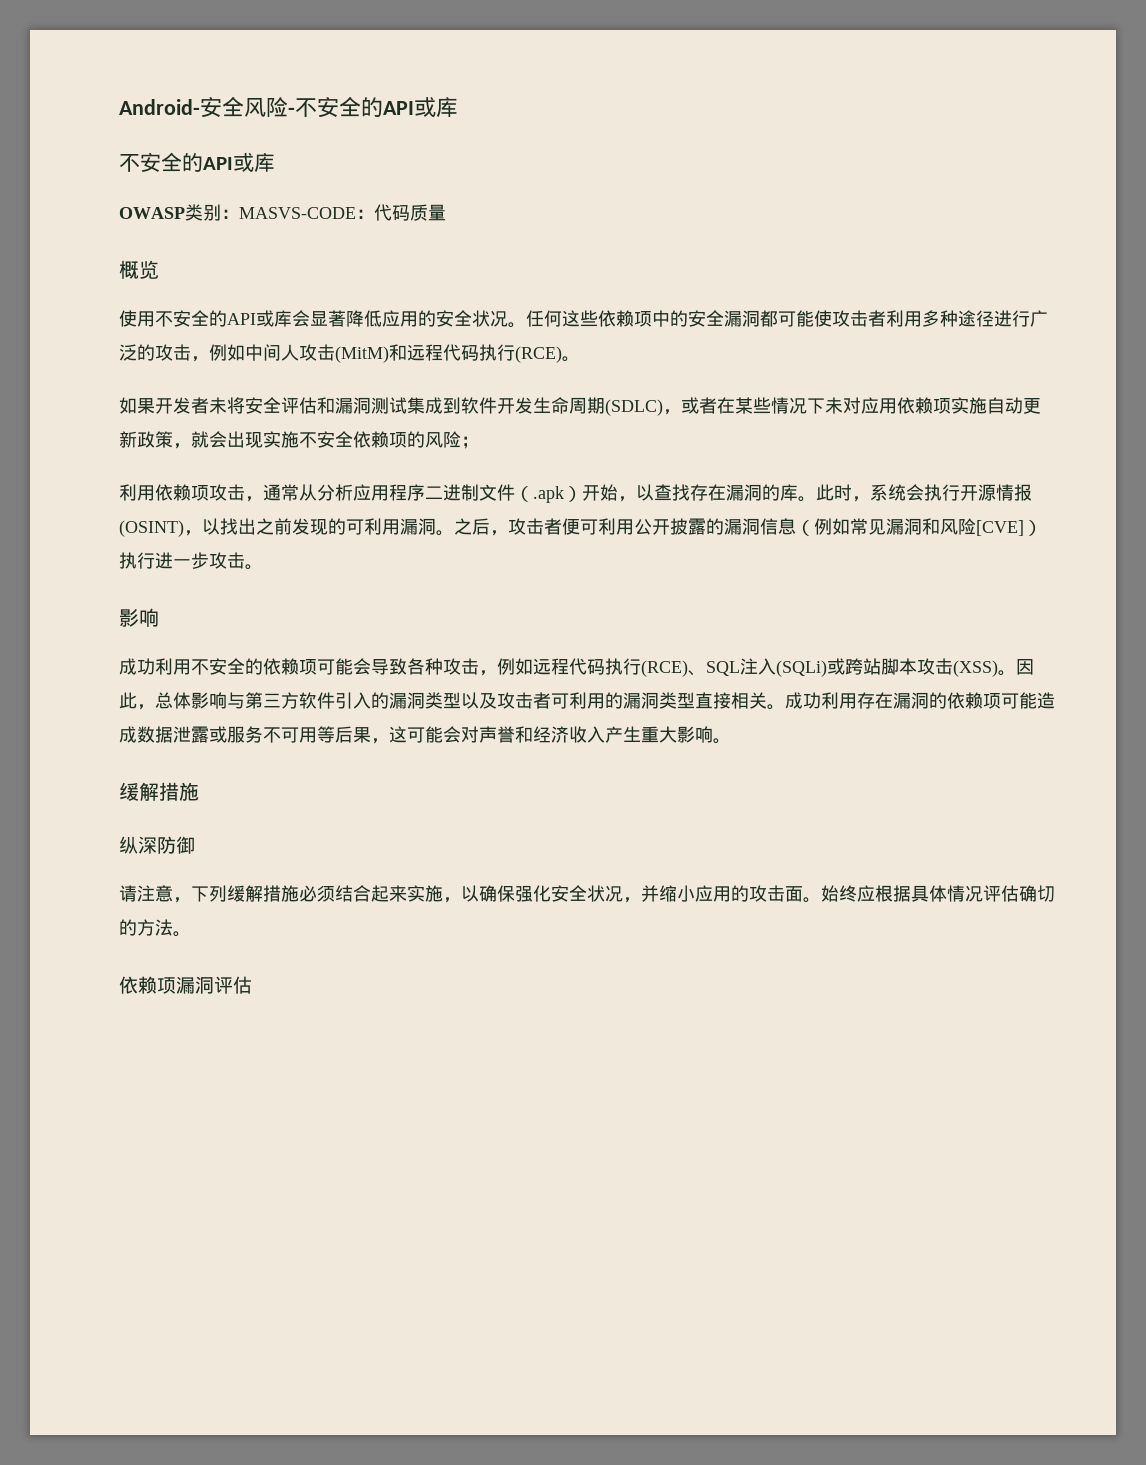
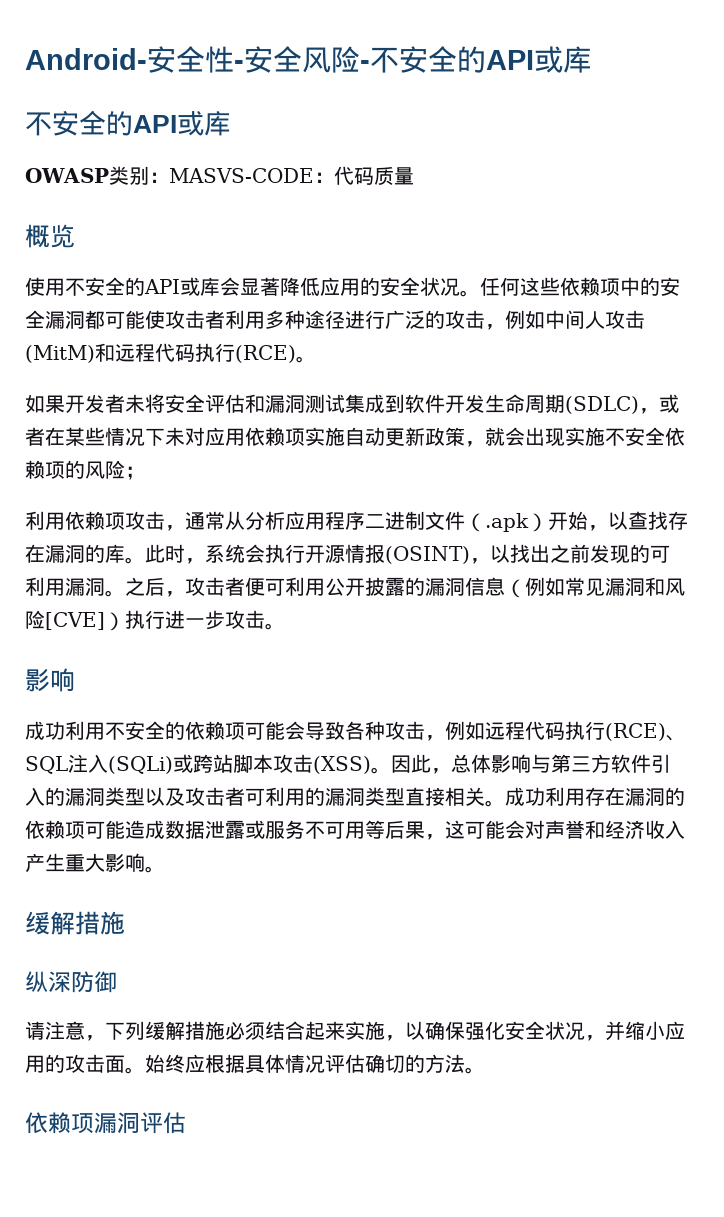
- Android-安全风险-不安全的API或库
+ Android-安全性-安全风险-不安全的API或库

